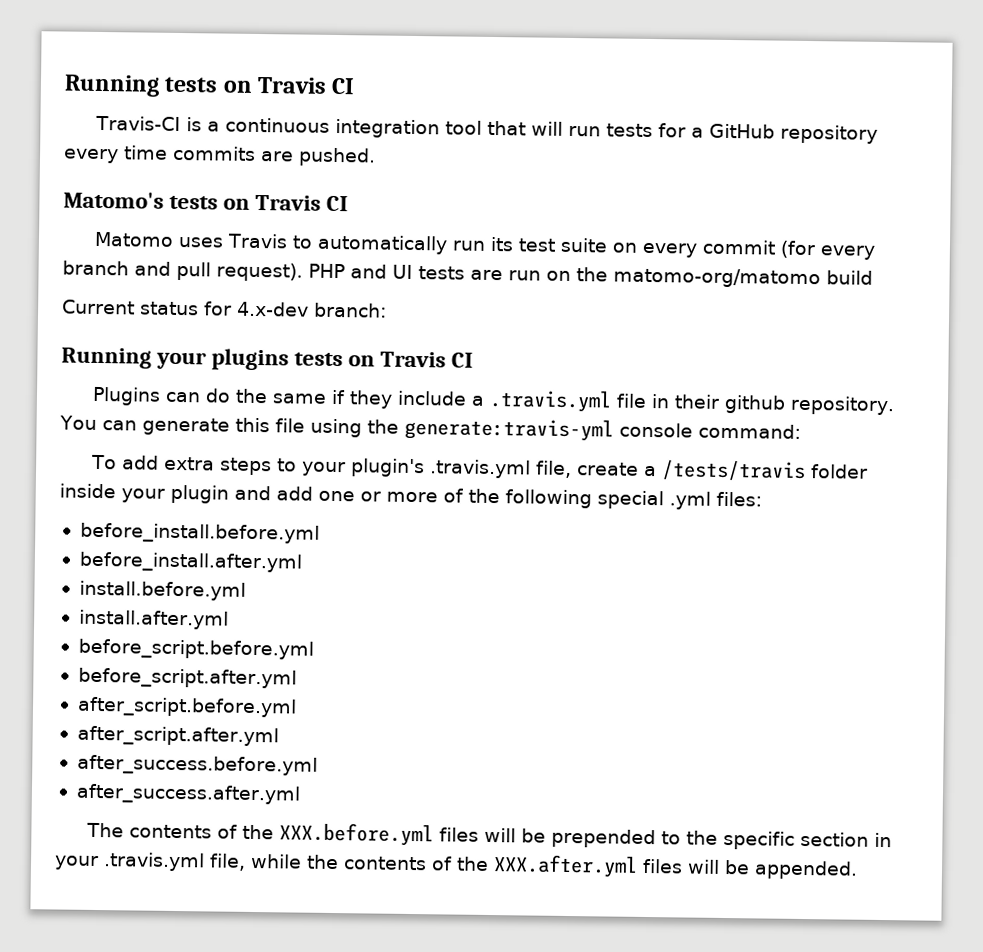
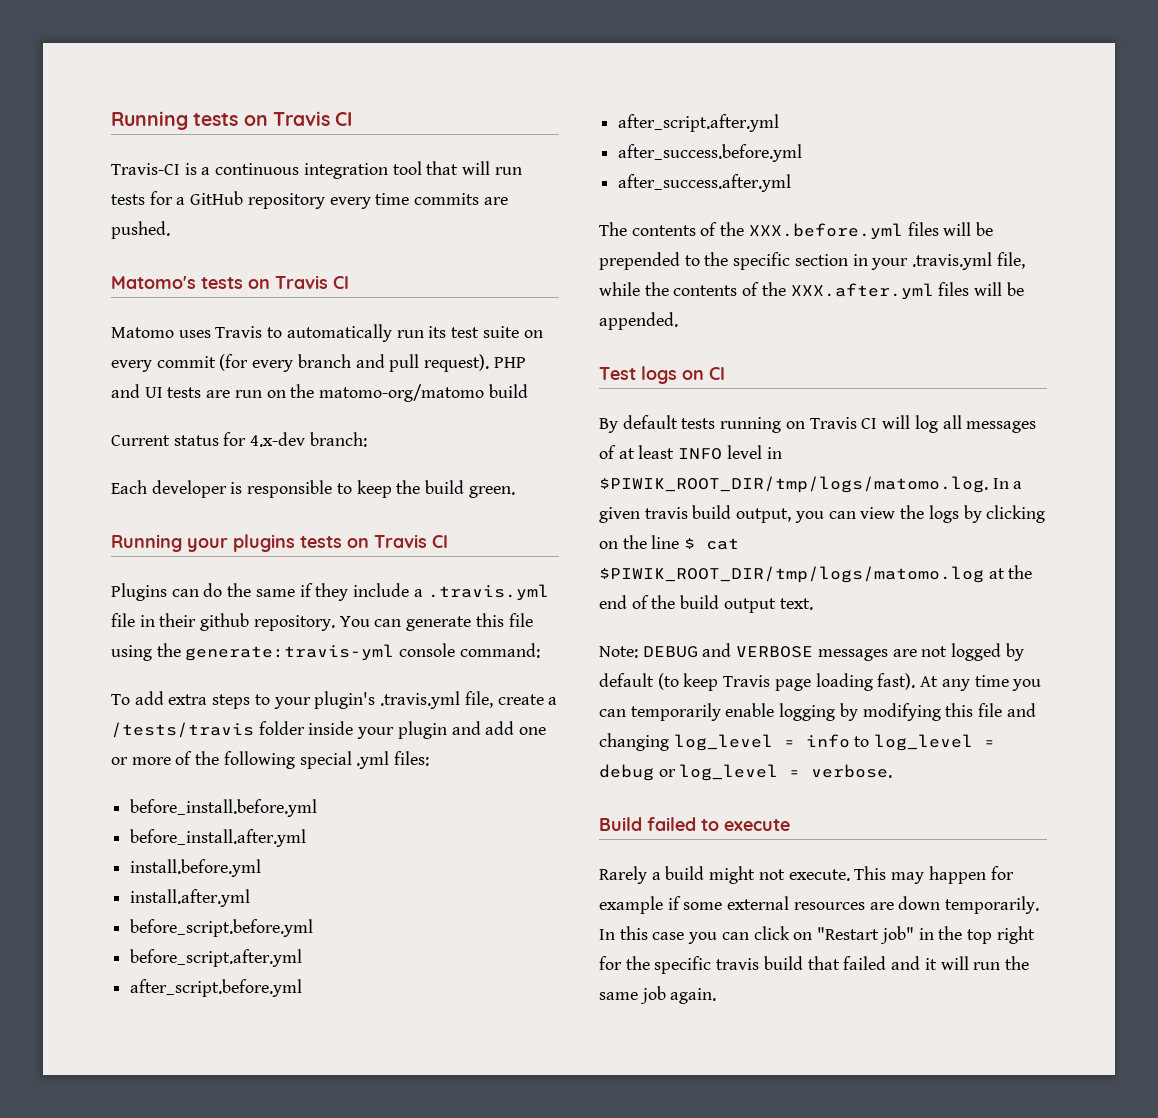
+ Each developer is responsible to keep the build green.
+ Test logs on CI
+ By default tests running on Travis CI will log all messages of at least INFO level in $PIWIK_ROOT_DIR/tmp/logs/matomo.log. In a given travis build output, you can view the logs by clicking on the line $ cat $PIWIK_ROOT_DIR/tmp/logs/matomo.log at the end of the build output text.
+ Note: DEBUG and VERBOSE messages are not logged by default (to keep Travis page loading fast). At any time you can temporarily enable logging by modifying this file and changing log_level = info to log_level = debug or log_level = verbose.
+ Build failed to execute
+ Rarely a build might not execute. This may happen for example if some external resources are down temporarily. In this case you can click on "Restart job" in the top right for the specific travis build that failed and it will run the same job again.

